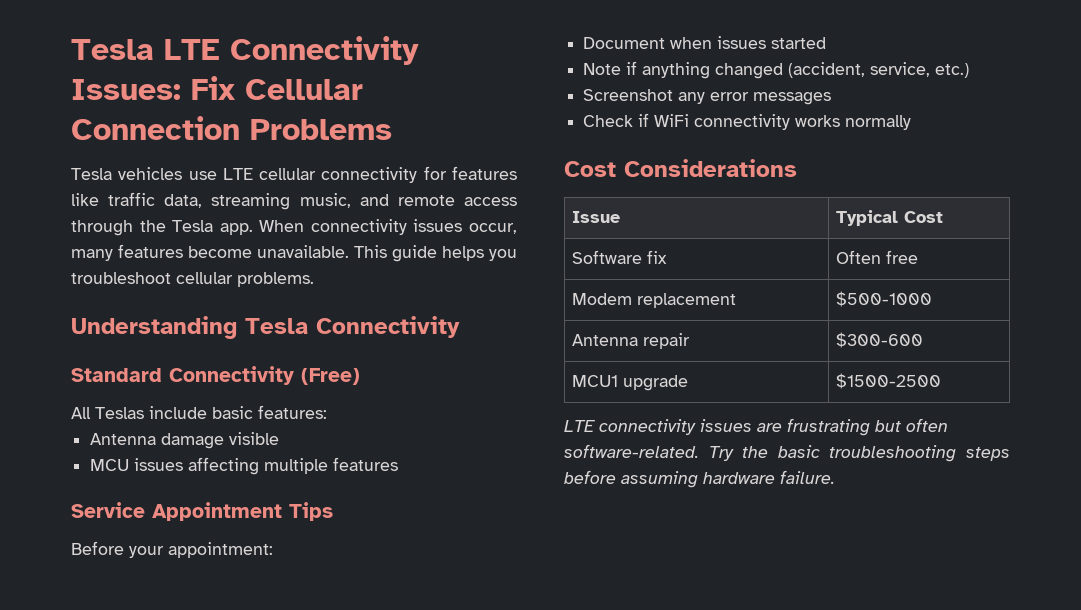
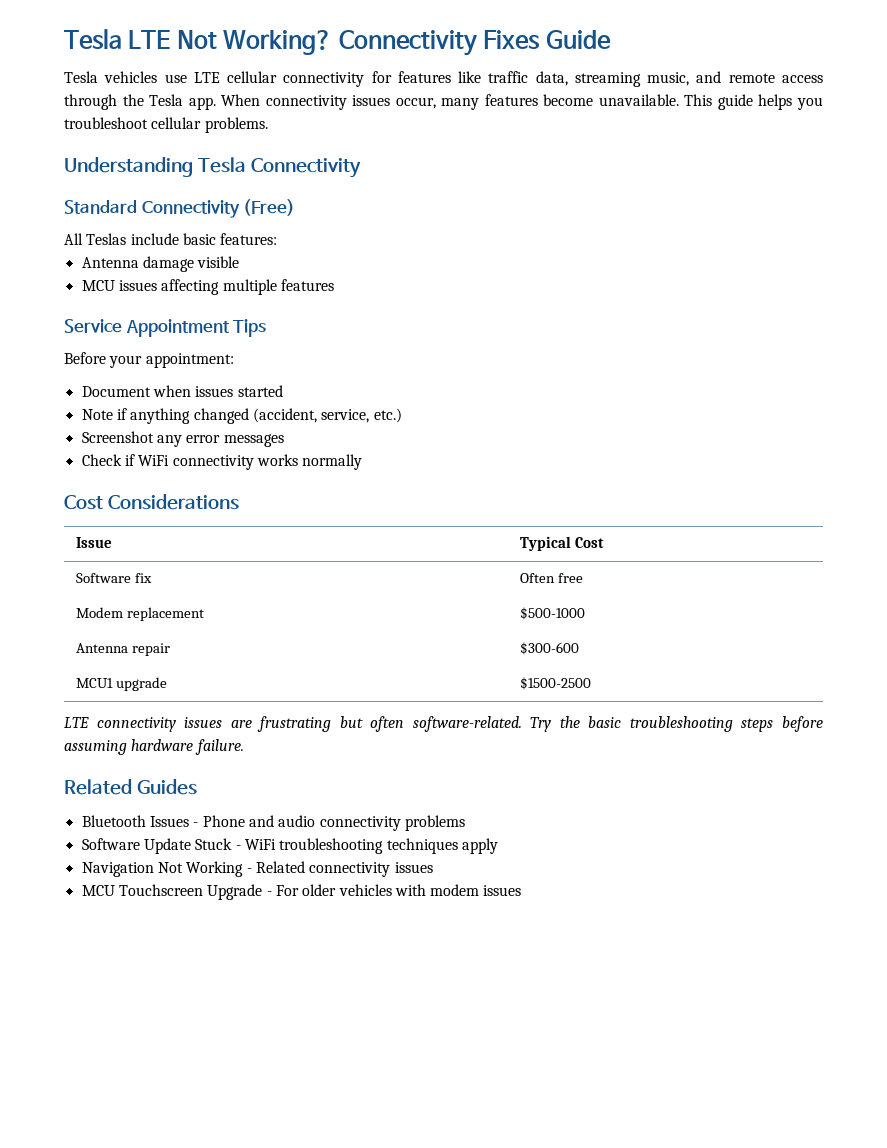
- Tesla LTE Connectivity Issues: Fix Cellular Connection Problems
+ Tesla LTE Not Working? Connectivity Fixes Guide
+ Related Guides
+ Bluetooth Issues - Phone and audio connectivity problems
+ Software Update Stuck - WiFi troubleshooting techniques apply
+ Navigation Not Working - Related connectivity issues
+ MCU Touchscreen Upgrade - For older vehicles with modem issues

